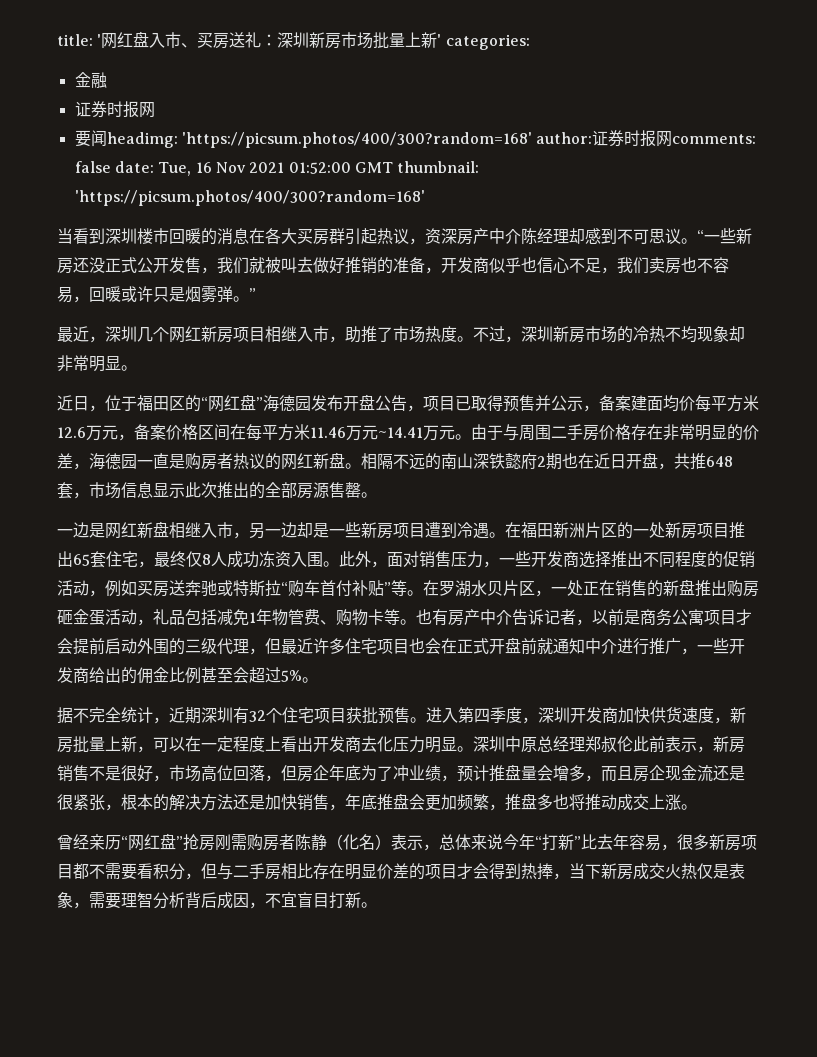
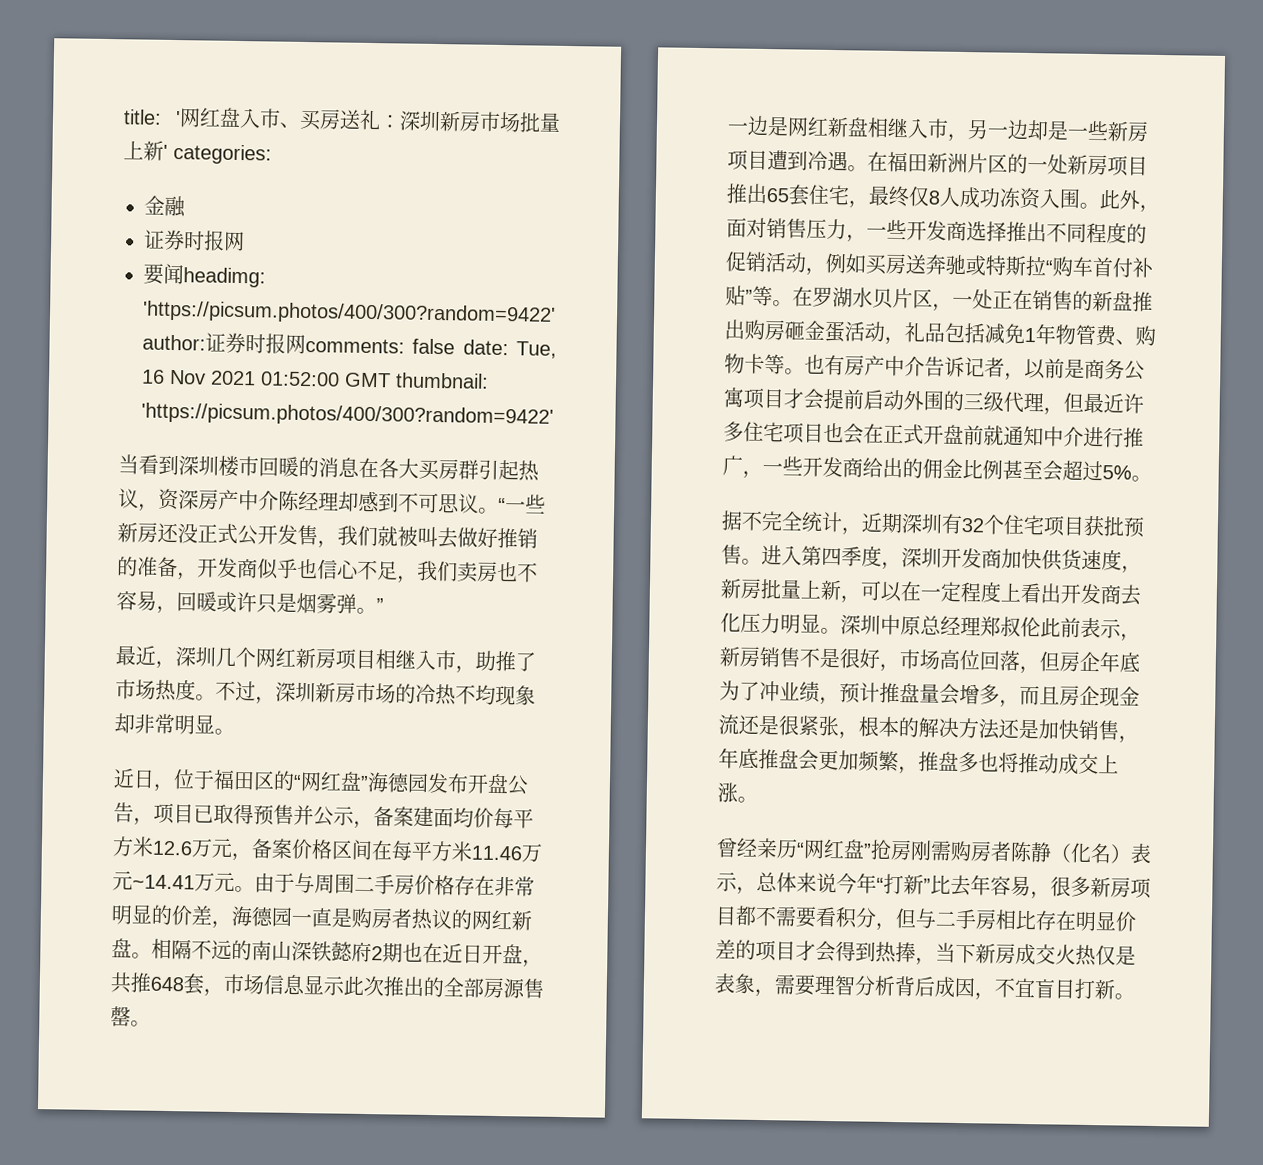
- 要闻headimg: 'https://picsum.photos/400/300?random=168' author:证券时报网comments: false date: Tue, 16 Nov 2021 01:52:00 GMT thumbnail: 'https://picsum.photos/400/300?random=168'
+ 要闻headimg: 'https://picsum.photos/400/300?random=9422' author:证券时报网comments: false date: Tue, 16 Nov 2021 01:52:00 GMT thumbnail: 'https://picsum.photos/400/300?random=9422'

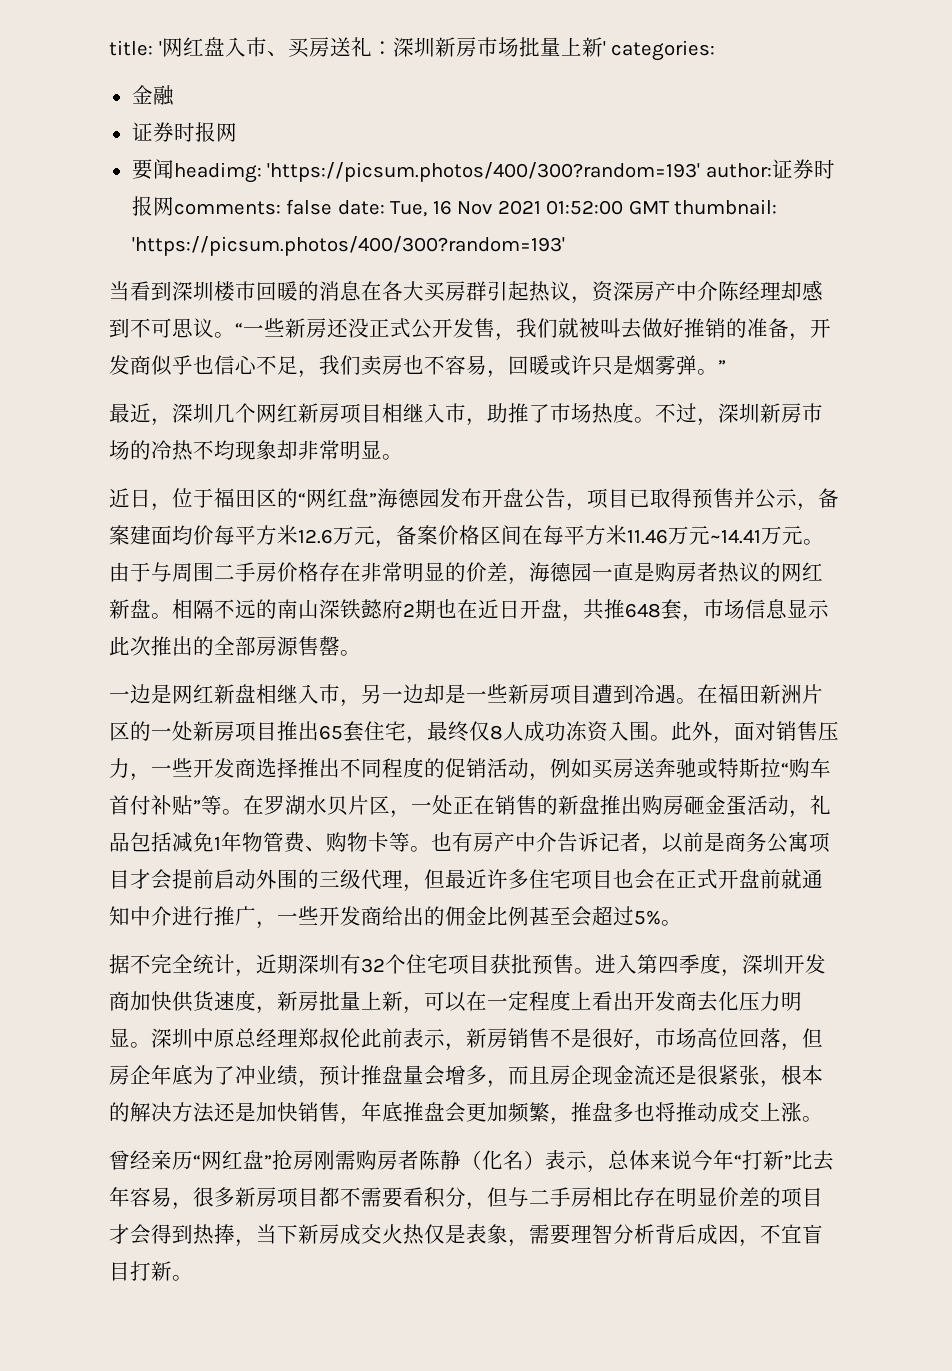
- 要闻headimg: 'https://picsum.photos/400/300?random=9422' author:证券时报网comments: false date: Tue, 16 Nov 2021 01:52:00 GMT thumbnail: 'https://picsum.photos/400/300?random=9422'
+ 要闻headimg: 'https://picsum.photos/400/300?random=193' author:证券时报网comments: false date: Tue, 16 Nov 2021 01:52:00 GMT thumbnail: 'https://picsum.photos/400/300?random=193'

